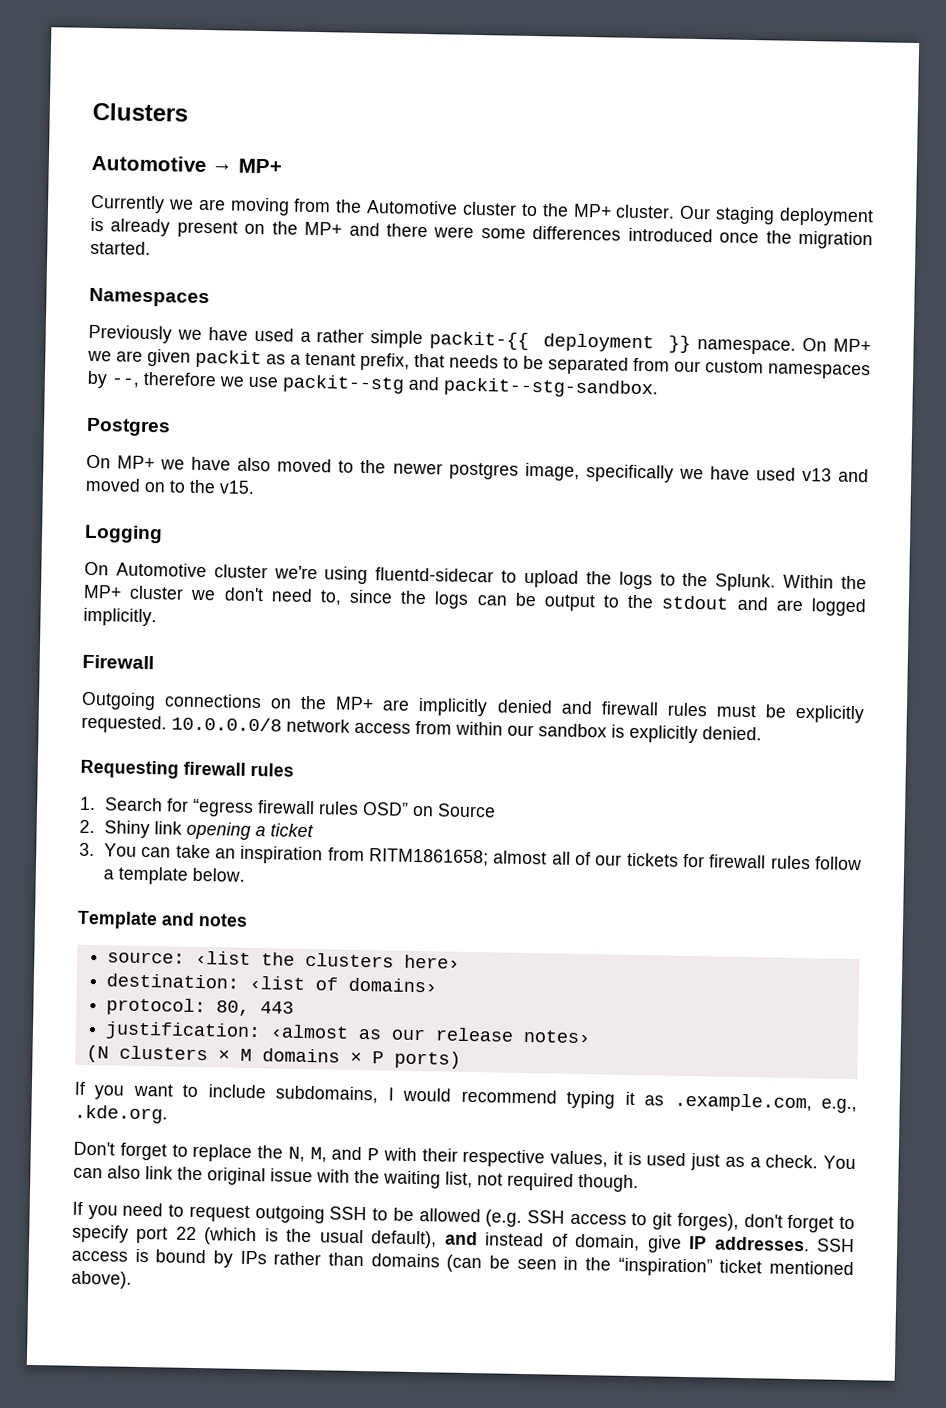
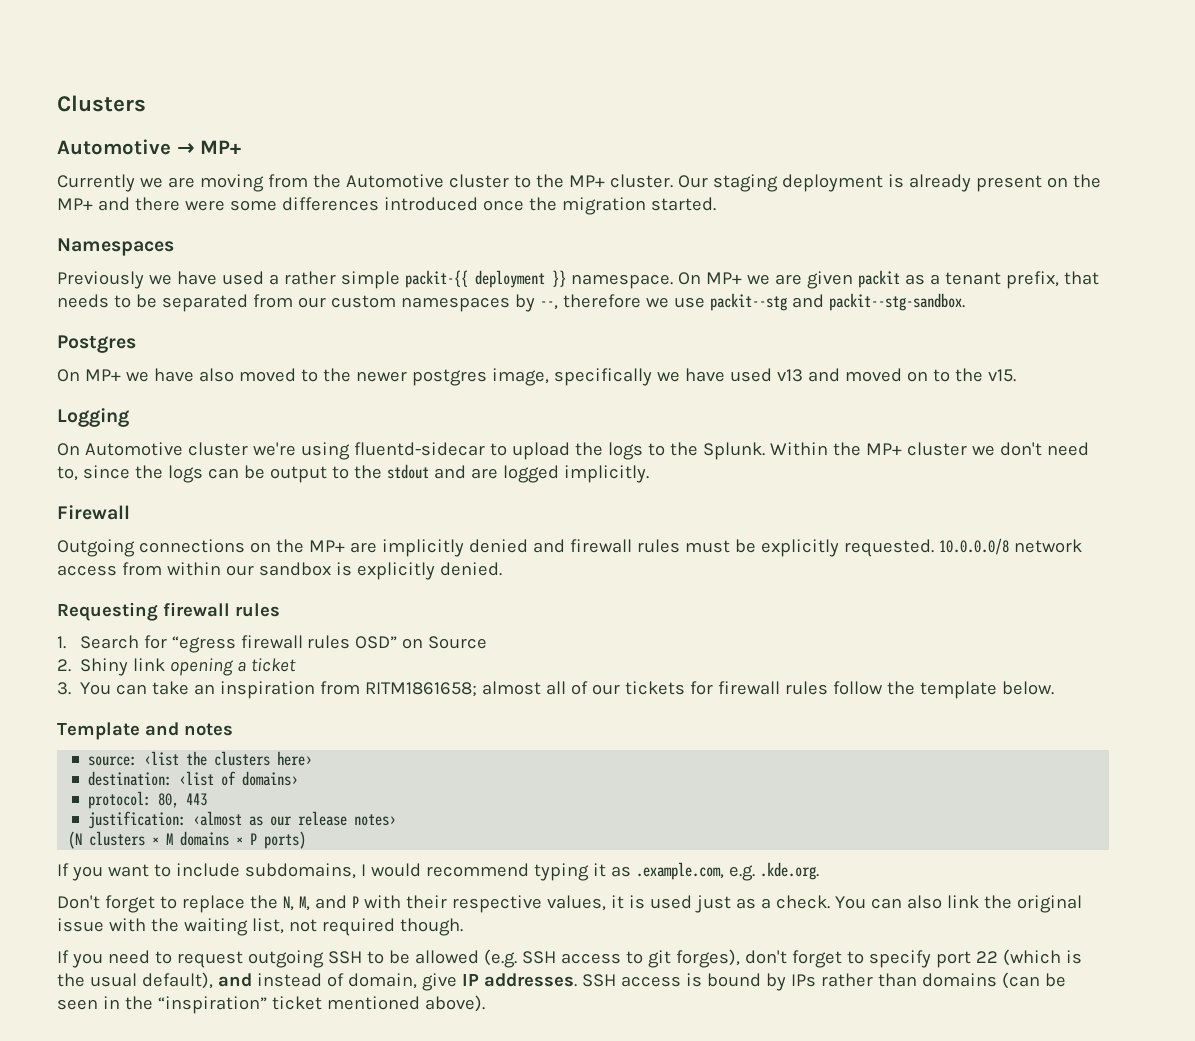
- 3. You can take an inspiration from RITM1861658; almost all of our tickets for firewall rules follow a template below.
+ 3. You can take an inspiration from RITM1861658; almost all of our tickets for firewall rules follow the template below.
- If you want to include subdomains, I would recommend typing it as .example.com, e.g., .kde.org.
+ If you want to include subdomains, I would recommend typing it as .example.com, e.g. .kde.org.

